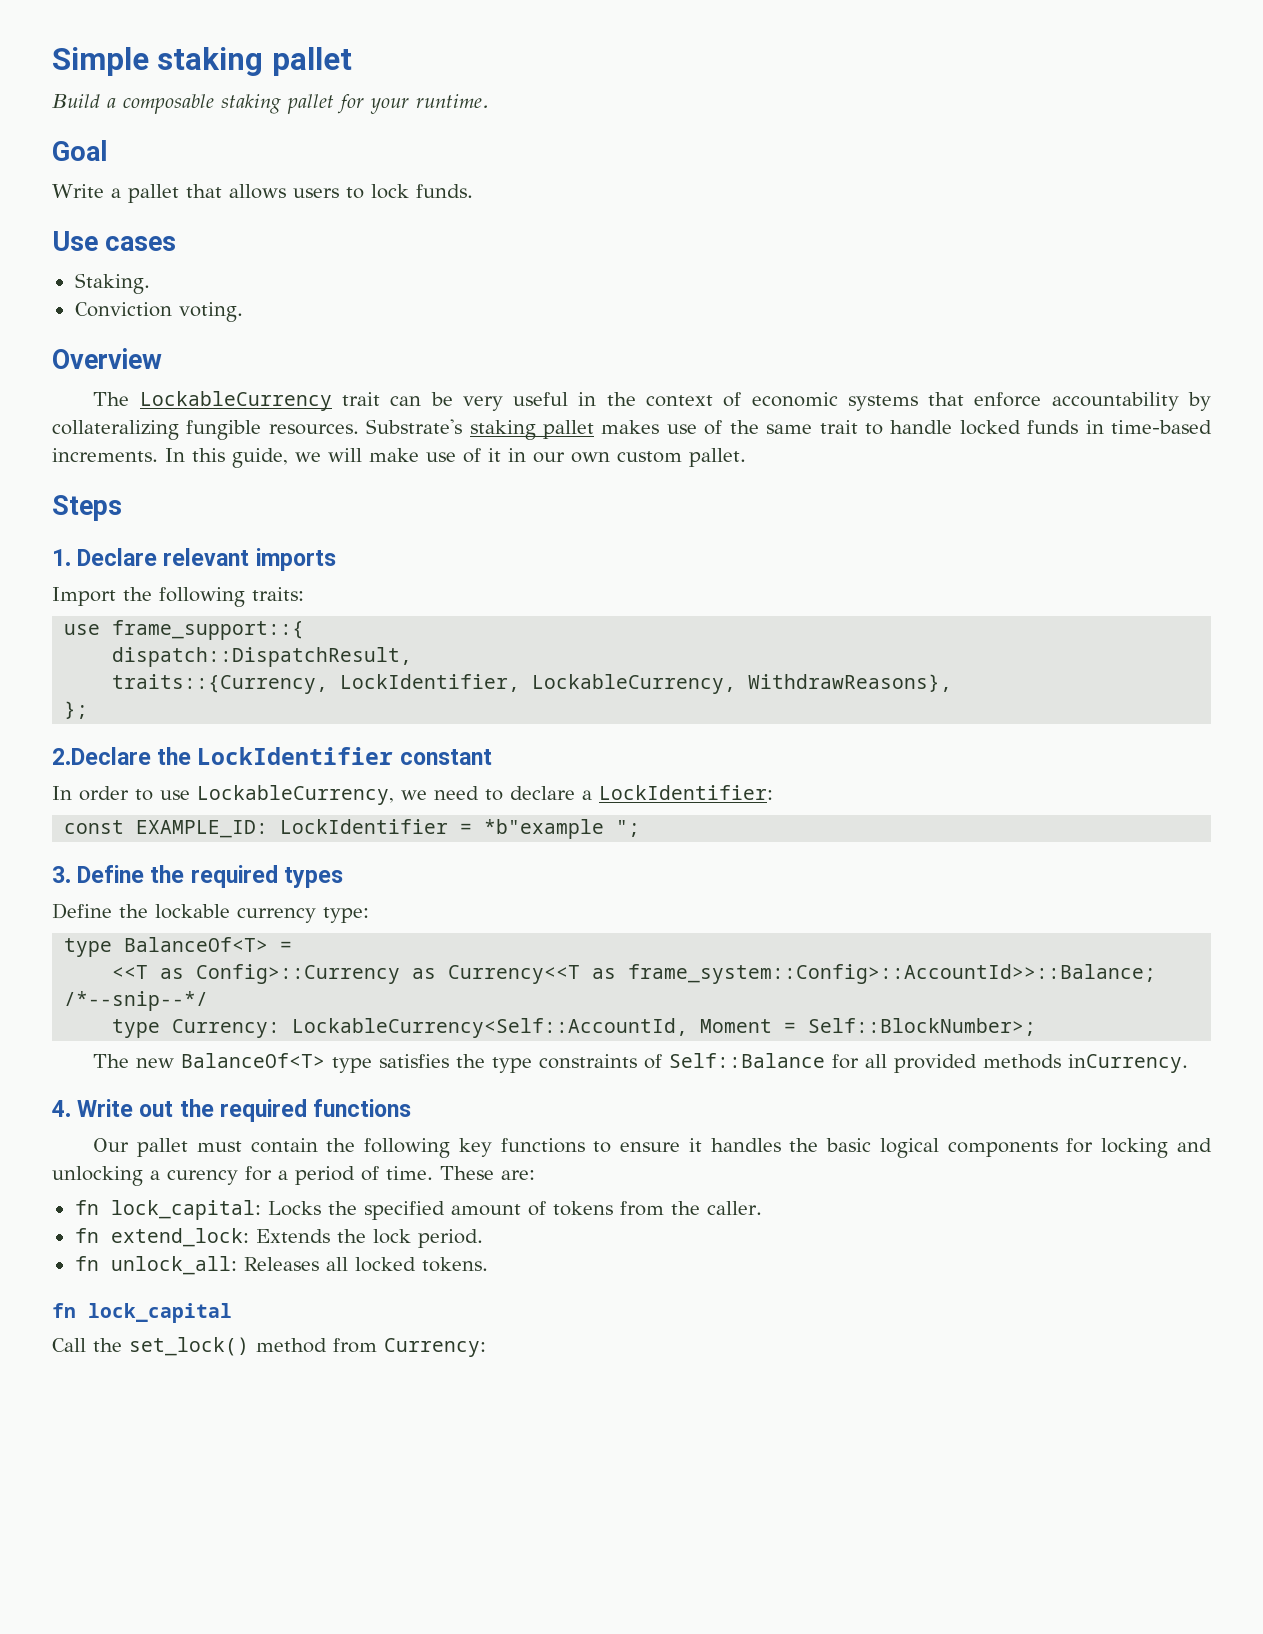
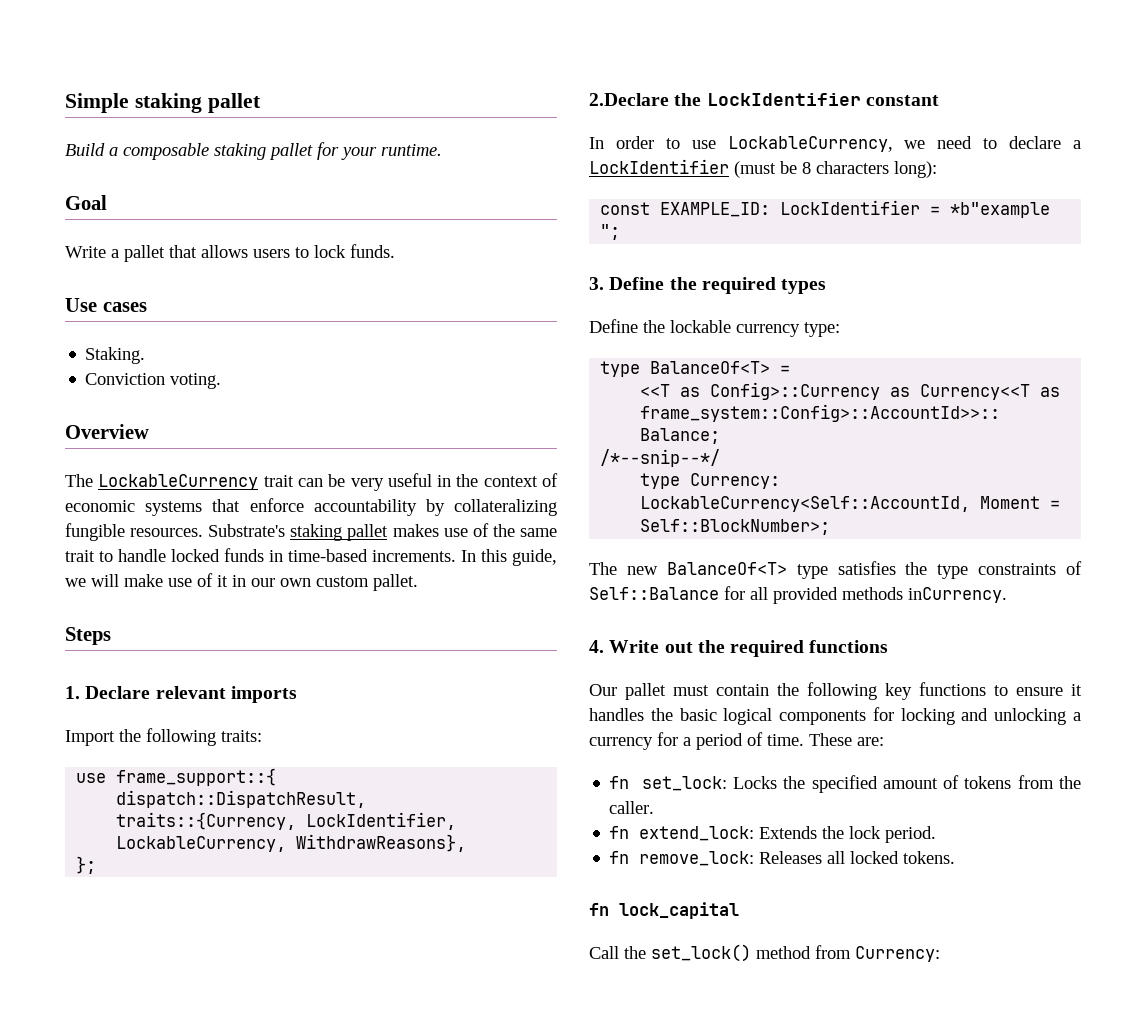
- In order to use LockableCurrency, we need to declare a LockIdentifier:
+ In order to use LockableCurrency, we need to declare a LockIdentifier (must be 8 characters long):
- Our pallet must contain the following key functions to ensure it handles the basic logical components for locking and unlocking a curency for a period of time.
+ Our pallet must contain the following key functions to ensure it handles the basic logical components for locking and unlocking a currency for a period of time.
- fn lock_capital: Locks the specified amount of tokens from the caller.
+ fn set_lock: Locks the specified amount of tokens from the caller.
- fn unlock_all: Releases all locked tokens.
+ fn remove_lock: Releases all locked tokens.

